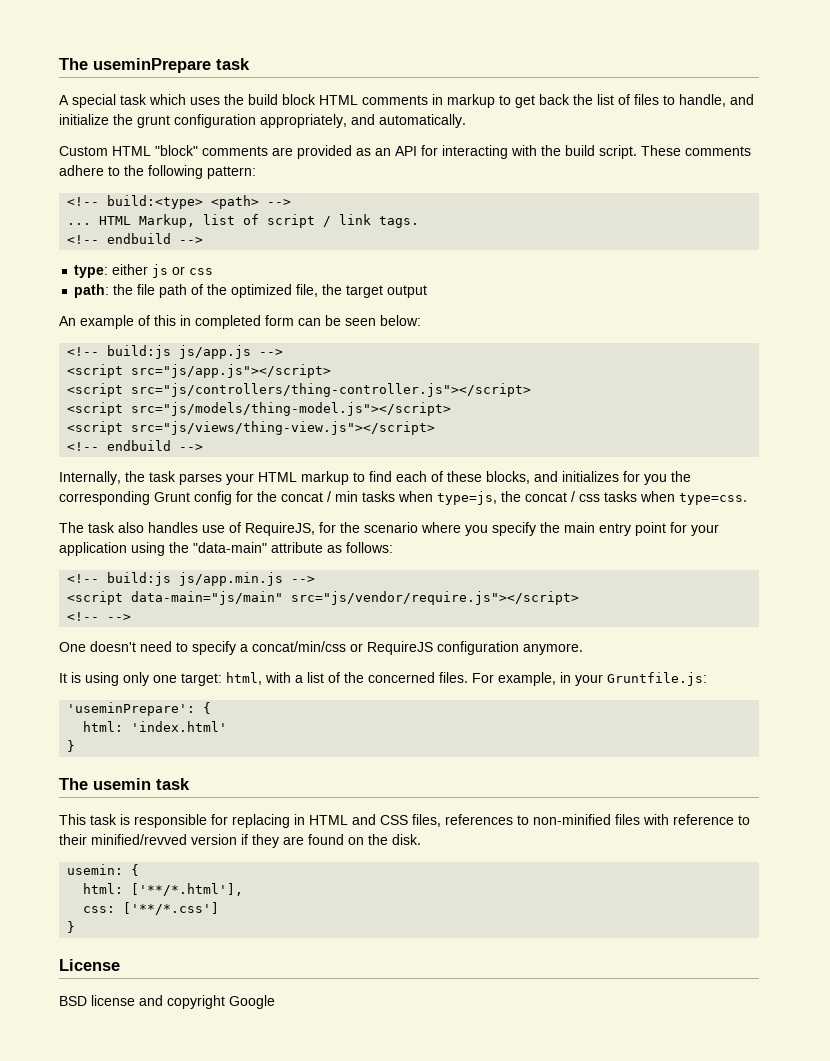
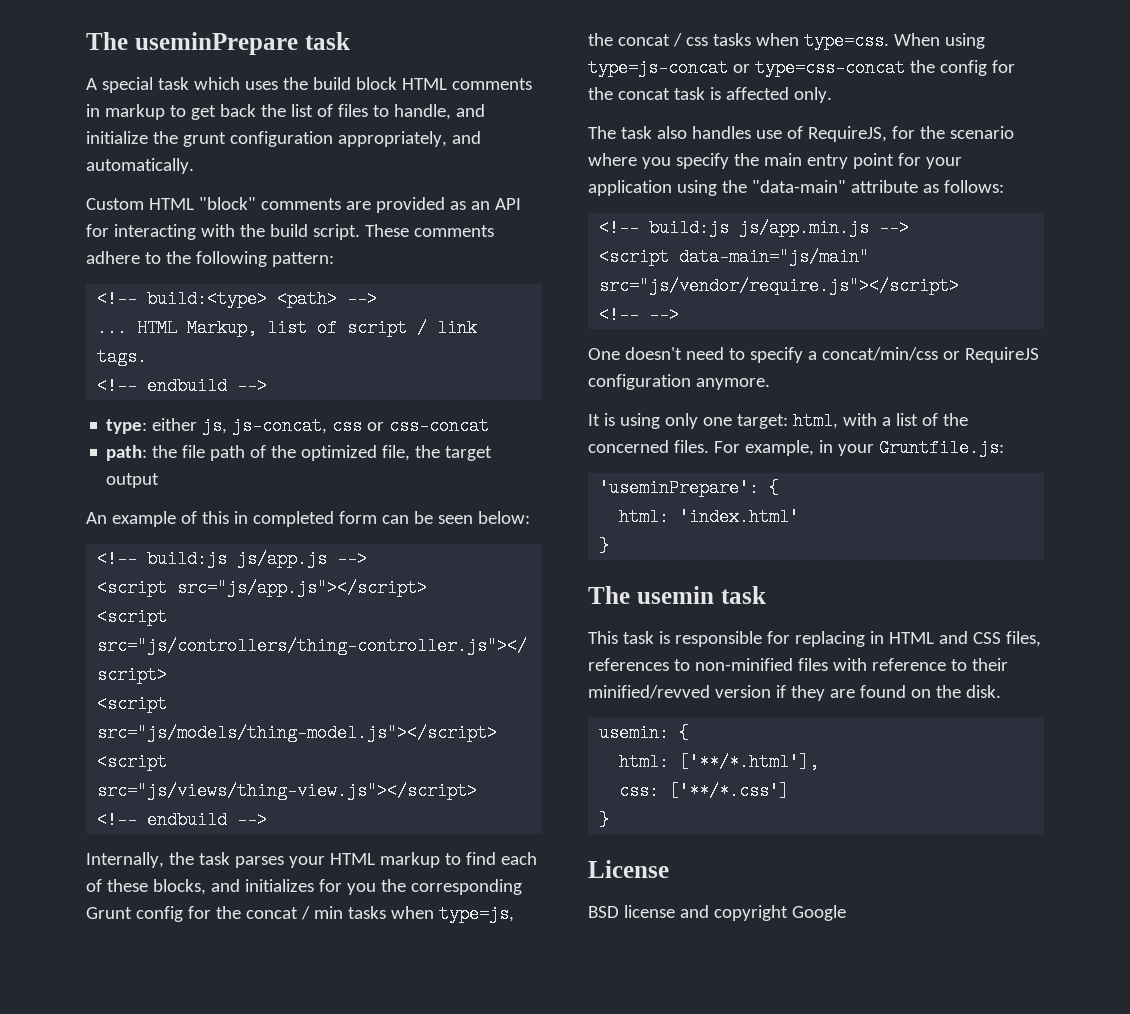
- type: either js or css
+ type: either js, js-concat, css or css-concat
+ When using type=js-concat or type=css-concat the config for the concat task is affected only.

